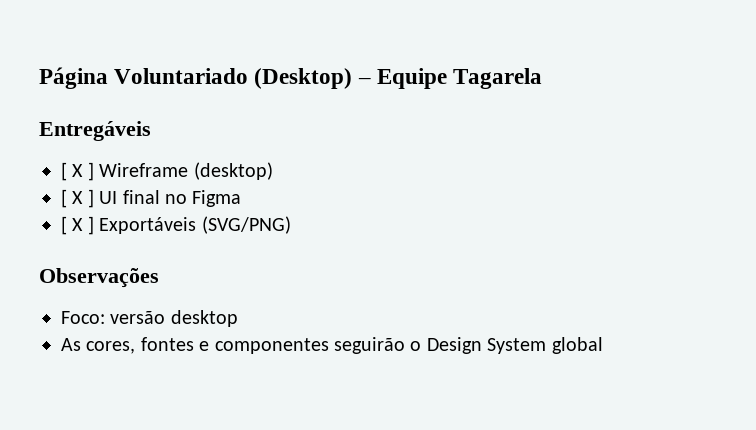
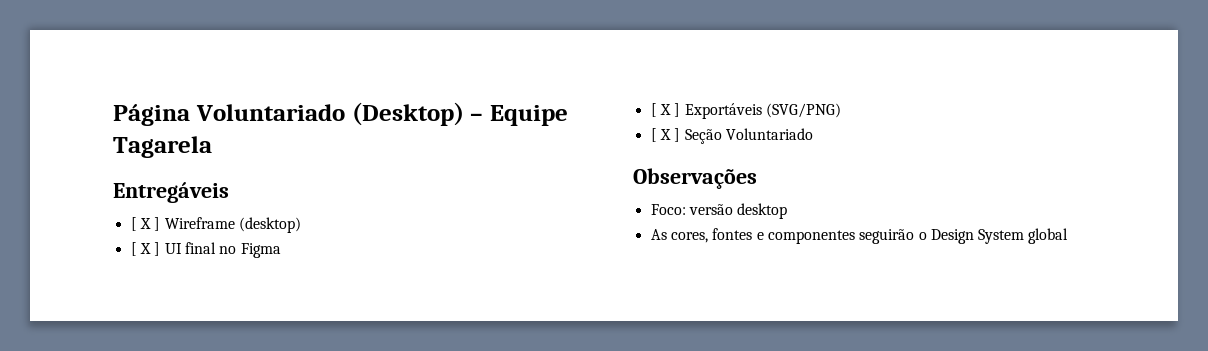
+ [ X ] Seção Voluntariado

